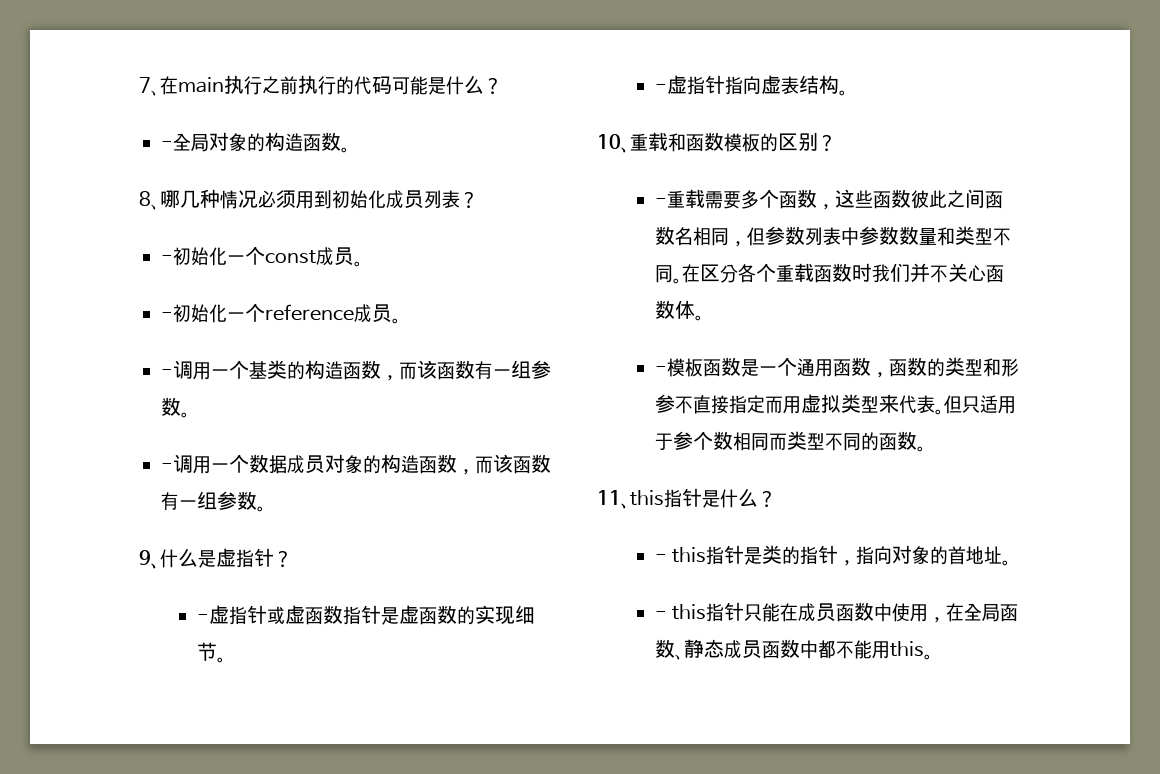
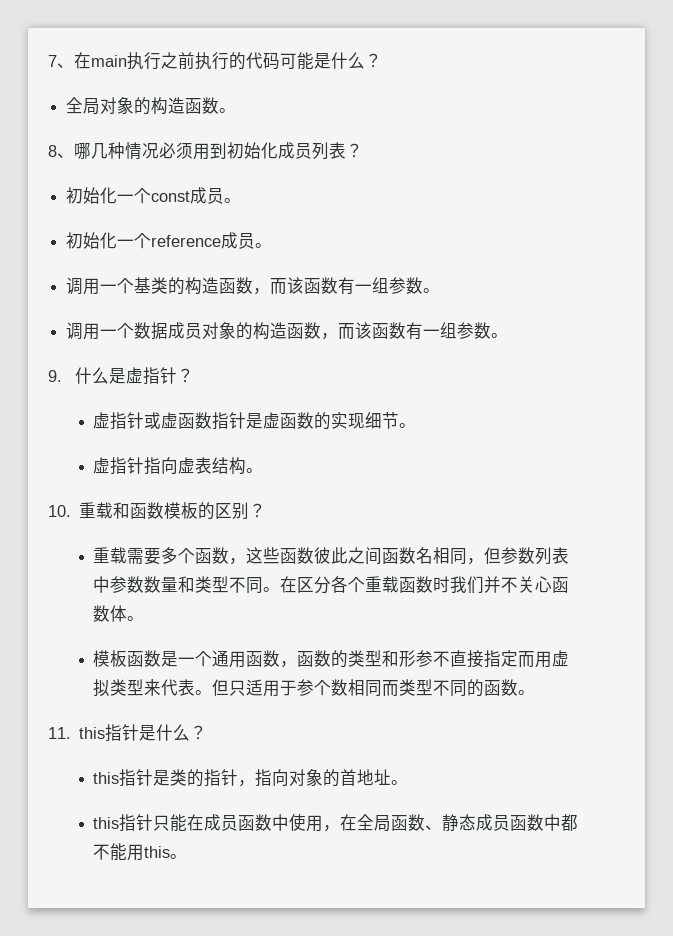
- -全局对象的构造函数。
+ 全局对象的构造函数。
- -初始化一个const成员。
+ 初始化一个const成员。
- -初始化一个reference成员。
+ 初始化一个reference成员。
- -调用一个基类的构造函数，而该函数有一组参数。
+ 调用一个基类的构造函数，而该函数有一组参数。
- -调用一个数据成员对象的构造函数，而该函数有一组参数。
+ 调用一个数据成员对象的构造函数，而该函数有一组参数。
- 9、什么是虚指针？
+ 9.什么是虚指针？
- -虚指针或虚函数指针是虚函数的实现细节。
+ 虚指针或虚函数指针是虚函数的实现细节。
- -虚指针指向虚表结构。
+ 虚指针指向虚表结构。
- 10、重载和函数模板的区别？
+ 10.重载和函数模板的区别？
- -重载需要多个函数，这些函数彼此之间函数名相同，但参数列表中参数数量和类型不同。
+ 重载需要多个函数，这些函数彼此之间函数名相同，但参数列表中参数数量和类型不同。
- -模板函数是一个通用函数，函数的类型和形参不直接指定而用虚拟类型来代表。
+ 模板函数是一个通用函数，函数的类型和形参不直接指定而用虚拟类型来代表。
- 11、this指针是什么？
+ 11. this指针是什么？
- - this指针是类的指针，指向对象的首地址。
+ this指针是类的指针，指向对象的首地址。
- - this指针只能在成员函数中使用，在全局函数、静态成员函数中都不能用this。
+ this指针只能在成员函数中使用，在全局函数、静态成员函数中都不能用this。

